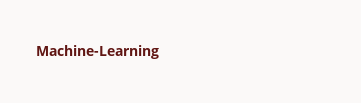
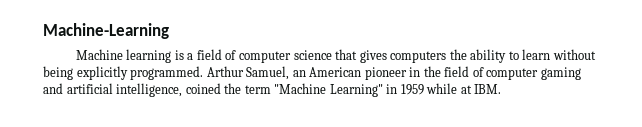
+ Machine learning is a field of computer science that gives computers the ability to learn without being explicitly programmed. Arthur Samuel, an American pioneer in the field of computer gaming and artificial intelligence, coined the term "Machine Learning" in 1959 while at IBM.

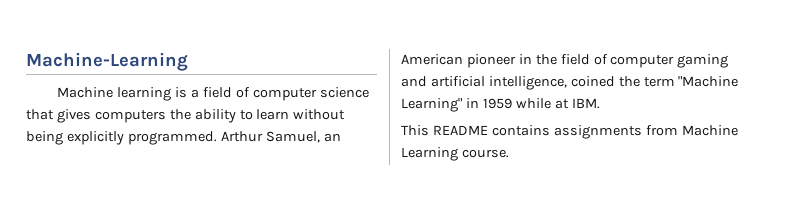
+ This README contains assignments from Machine Learning course.

